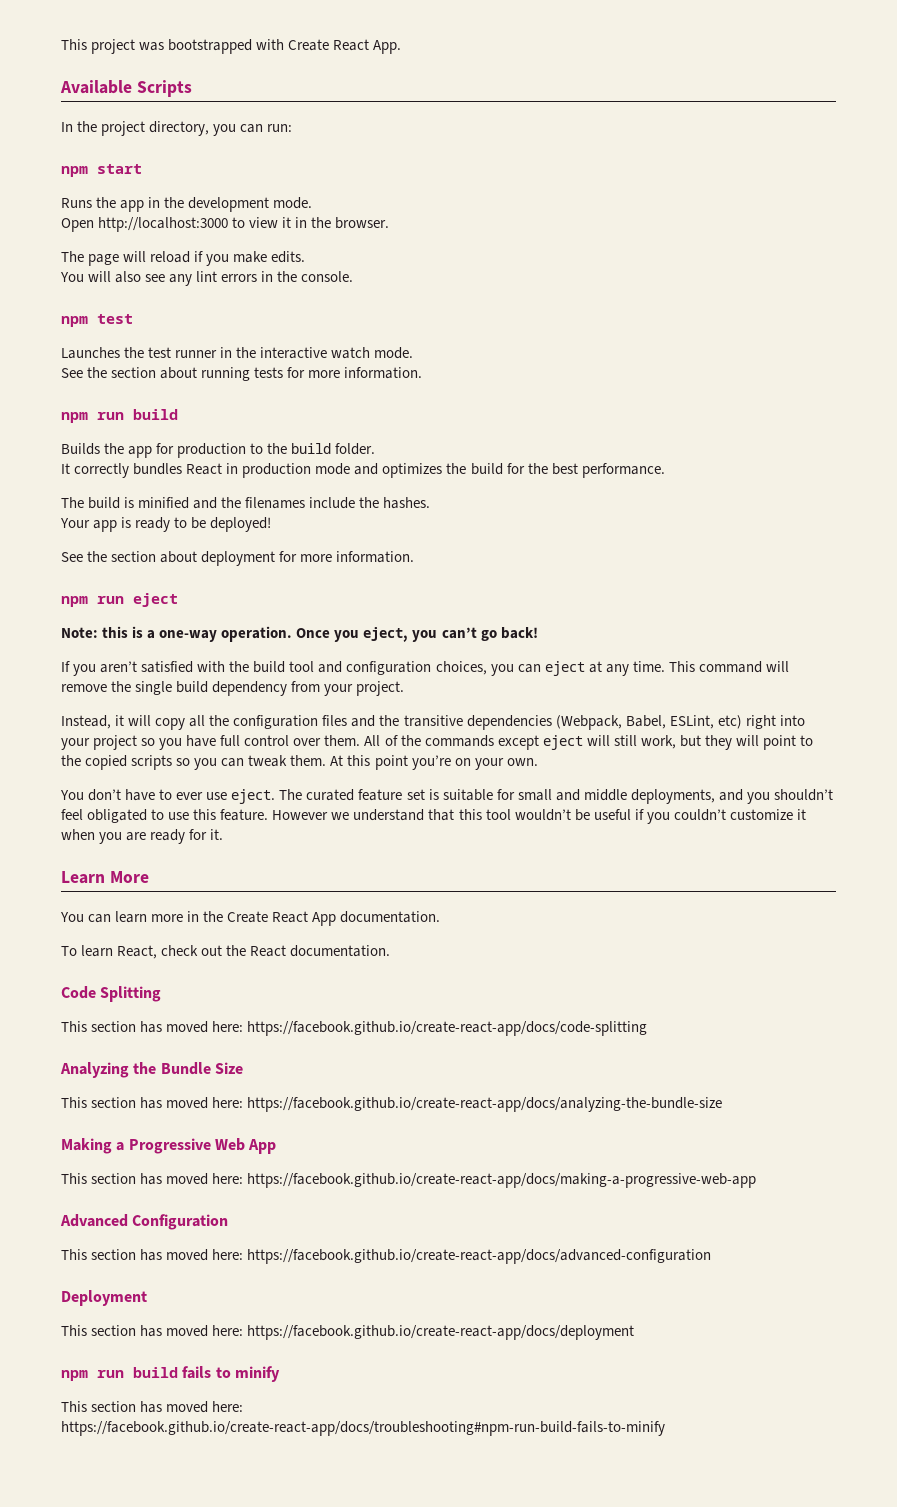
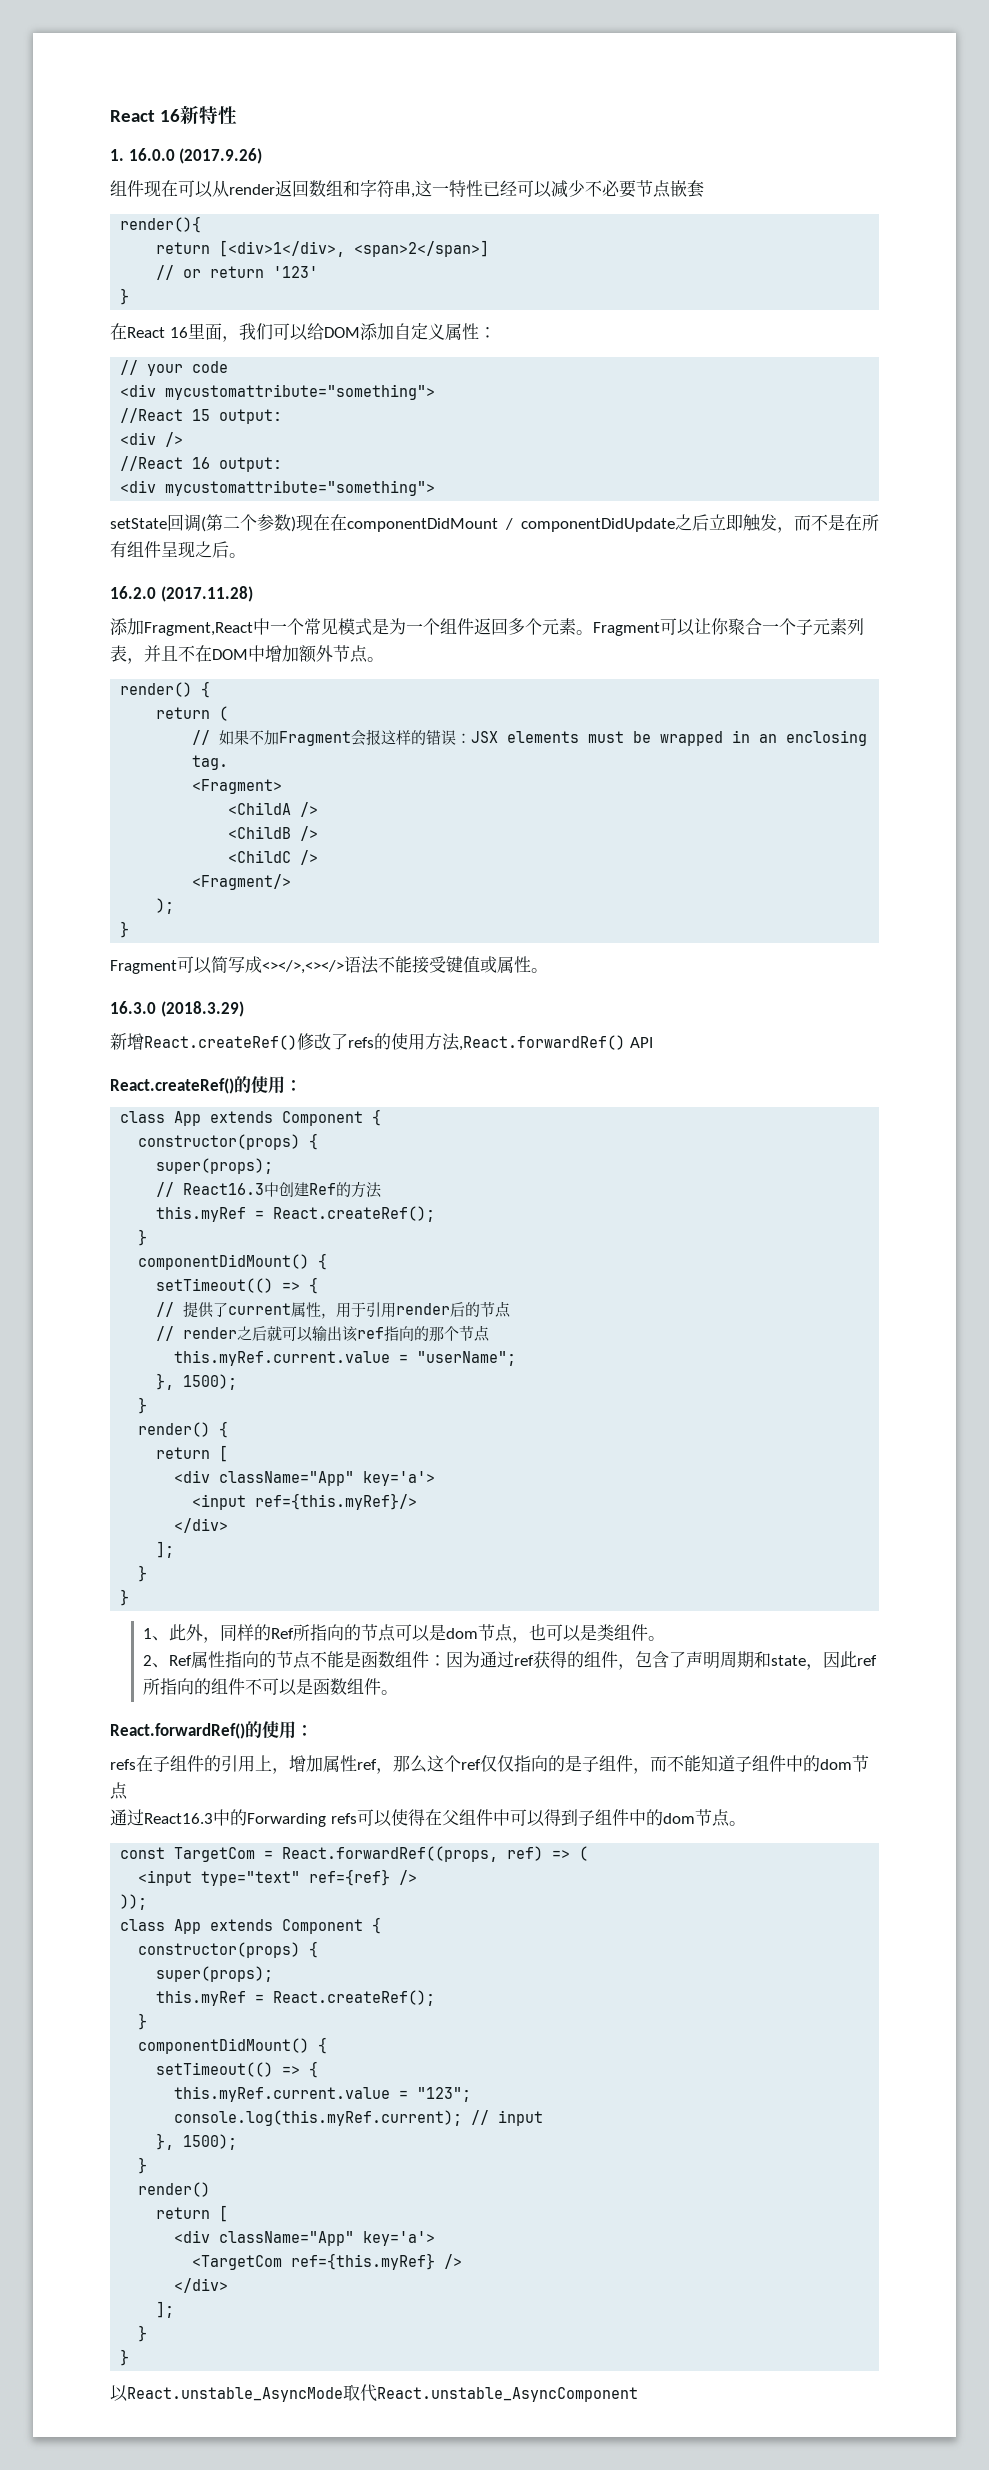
- This project was bootstrapped with Create React App.
- Available Scripts
- In the project directory, you can run:
- npm start
- Runs the app in the development mode.
- Open http://localhost:3000 to view it in the browser.
- The page will reload if you make edits.
- You will also see any lint errors in the console.
- npm test
- Launches the test runner in the interactive watch mode.
- See the section about running tests for more information.
- npm run build
- Builds the app for production to the build folder.
- It correctly bundles React in production mode and optimizes the build for the best performance.
- The build is minified and the filenames include the hashes.
- Your app is ready to be deployed!
- See the section about deployment for more information.
- npm run eject
- Note: this is a one-way operation. Once you eject, you can’t go back!
- If you aren’t satisfied with the build tool and configuration choices, you can eject at any time. This command will remove the single build dependency from your project.
- Instead, it will copy all the configuration files and the transitive dependencies (Webpack, Babel, ESLint, etc) right into your project so you have full control over them. All of the commands except eject will still work, but they will point to the copied scripts so you can tweak them. At this point you’re on your own.
- You don’t have to ever use eject. The curated feature set is suitable for small and middle deployments, and you shouldn’t feel obligated to use this feature. However we understand that this tool wouldn’t be useful if you couldn’t customize it when you are ready for it.
- Learn More
- You can learn more in the Create React App documentation.
- To learn React, check out the React documentation.
- Code Splitting
- This section has moved here: https://facebook.github.io/create-react-app/docs/code-splitting
- Analyzing the Bundle Size
- This section has moved here: https://facebook.github.io/create-react-app/docs/analyzing-the-bundle-size
- Making a Progressive Web App
- This section has moved here: https://facebook.github.io/create-react-app/docs/making-a-progressive-web-app
- Advanced Configuration
- This section has moved here: https://facebook.github.io/create-react-app/docs/advanced-configuration
- Deployment
- This section has moved here: https://facebook.github.io/create-react-app/docs/deployment
- npm run build fails to minify
- This section has moved here: https://facebook.github.io/create-react-app/docs/troubleshooting#npm-run-build-fails-to-minify
+ React 16新特性
+ 1. 16.0.0 (2017.9.26)
+ 组件现在可以从render返回数组和字符串,这一特性已经可以减少不必要节点嵌套
+ render(){
+ return [<div>1</div>, <span>2</span>]
+ // or return '123'
+ }
+ 在React 16里面，我们可以给DOM添加自定义属性：
+ // your code
+ <div mycustomattribute="something">
+ //React 15 output:
+ <div />
+ //React 16 output:
+ <div mycustomattribute="something">
+ setState回调(第二个参数)现在在componentDidMount / componentDidUpdate之后立即触发，而不是在所有组件呈现之后。
+ 16.2.0 (2017.11.28)
+ 添加Fragment,React中一个常见模式是为一个组件返回多个元素。Fragment可以让你聚合一个子元素列表，并且不在DOM中增加额外节点。
+ render() {
+ return (
+ // 如果不加Fragment会报这样的错误：JSX elements must be wrapped in an enclosing tag.
+ <Fragment>
+ <ChildA />
+ <ChildB />
+ <ChildC />
+ <Fragment/>
+ );
+ }
+ Fragment可以简写成<></>,<></>语法不能接受键值或属性。
+ 16.3.0 (2018.3.29)
+ 新增React.createRef()修改了refs的使用方法,React.forwardRef() API
+ React.createRef()的使用：
+ class App extends Component {
+ constructor(props) {
+ super(props);
+ // React16.3中创建Ref的方法
+ this.myRef = React.createRef();
+ }
+ componentDidMount() {
+ setTimeout(() => {
+ // 提供了current属性，用于引用render后的节点
+ // render之后就可以输出该ref指向的那个节点
+ this.myRef.current.value = "userName";
+ }, 1500);
+ }
+ render() {
+ return [
+ <div className="App" key='a'>
+ <input ref={this.myRef}/>
+ </div>
+ ];
+ }
+ }
+ 1、此外，同样的Ref所指向的节点可以是dom节点，也可以是类组件。
+ 2、Ref属性指向的节点不能是函数组件：因为通过ref获得的组件，包含了声明周期和state，因此ref所指向的组件不可以是函数组件。
+ React.forwardRef()的使用：
+ refs在子组件的引用上，增加属性ref，那么这个ref仅仅指向的是子组件，而不能知道子组件中的dom节点
+ 通过React16.3中的Forwarding refs可以使得在父组件中可以得到子组件中的dom节点。
+ const TargetCom = React.forwardRef((props, ref) => (
+ <input type="text" ref={ref} />
+ ));
+ class App extends Component {
+ constructor(props) {
+ super(props);
+ this.myRef = React.createRef();
+ }
+ componentDidMount() {
+ setTimeout(() => {
+ this.myRef.current.value = "123";
+ console.log(this.myRef.current); // input
+ }, 1500);
+ }
+ render()
+ return [
+ <div className="App" key='a'>
+ <TargetCom ref={this.myRef} />
+ </div>
+ ];
+ }
+ }
+ 以React.unstable_AsyncMode取代React.unstable_AsyncComponent

